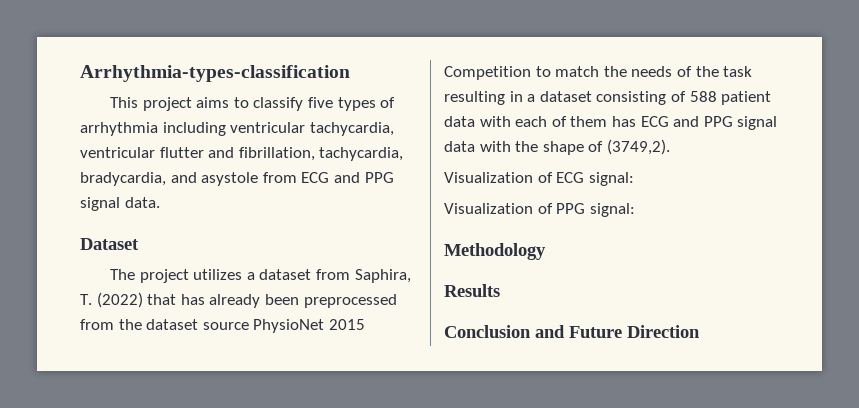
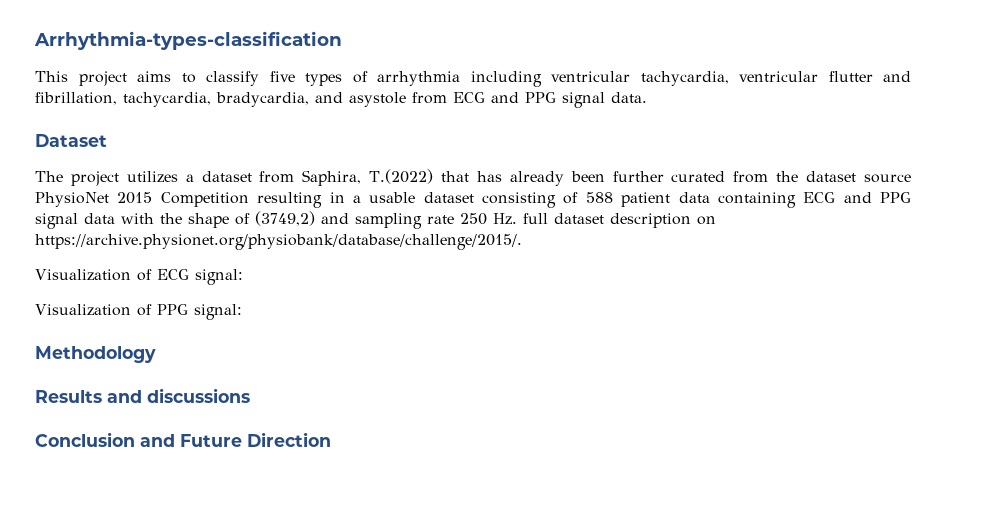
- The project utilizes a dataset from Saphira, T. (2022) that has already been preprocessed from the dataset source PhysioNet 2015 Competition to match the needs of the task resulting in a dataset consisting of 588 patient data with each of them has ECG and PPG signal data with the shape of (3749,2).
+ The project utilizes a dataset from Saphira, T.(2022) that has already been further curated from the dataset source PhysioNet 2015 Competition resulting in a usable dataset consisting of 588 patient data containing ECG and PPG signal data with the shape of (3749,2) and sampling rate 250 Hz. full dataset description on https://archive.physionet.org/physiobank/database/challenge/2015/.
- Results
+ Results and discussions

